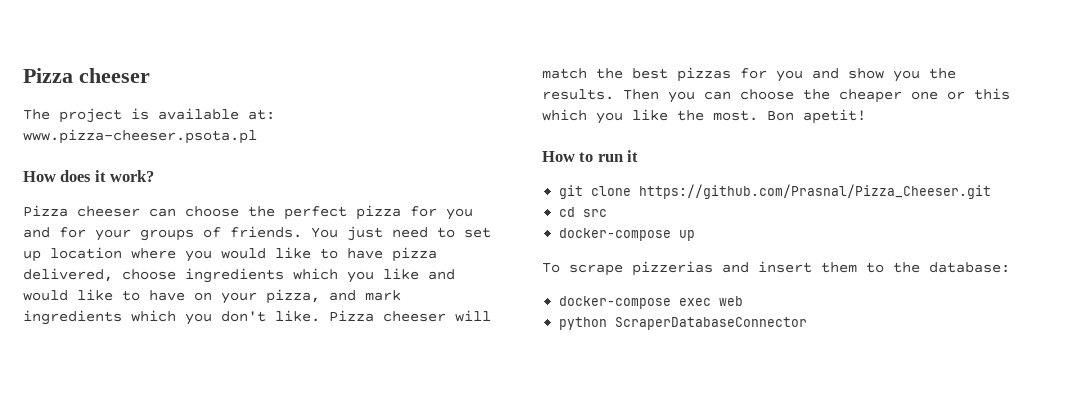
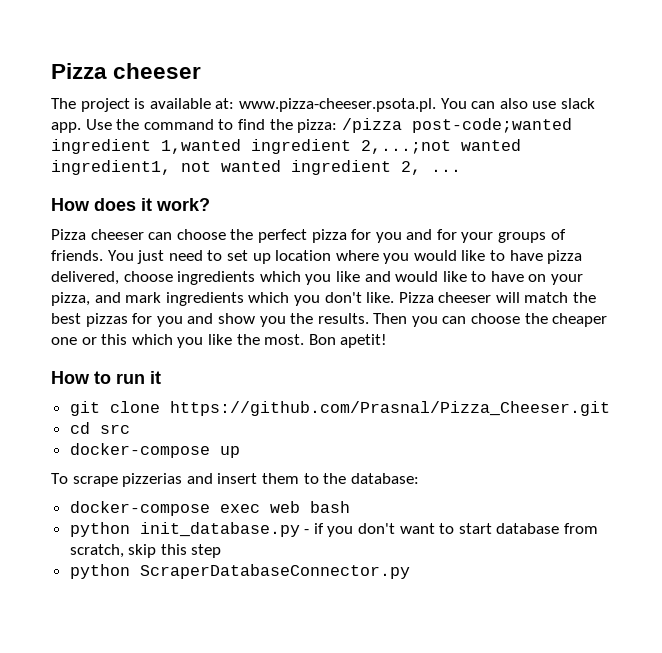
- The project is available at: www.pizza-cheeser.psota.pl
+ The project is available at: www.pizza-cheeser.psota.pl. You can also use slack app. Use the command to find the pizza: /pizza post-code;wanted ingredient 1,wanted ingredient 2,...;not wanted ingredient1, not wanted ingredient 2, ...
- docker-compose exec web
- python ScraperDatabaseConnector
+ docker-compose exec web bash
+ python init_database.py - if you don't want to start database from scratch, skip this step
+ python ScraperDatabaseConnector.py

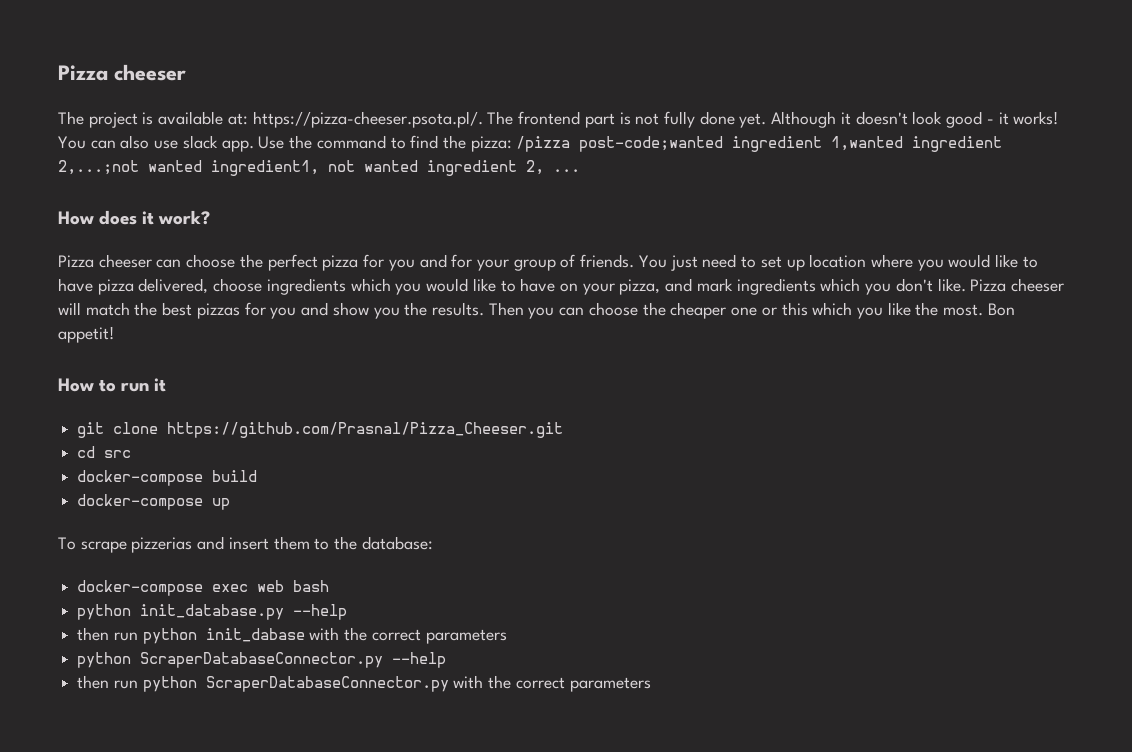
- The project is available at: www.pizza-cheeser.psota.pl. You can also use slack app.
+ The project is available at: https://pizza-cheeser.psota.pl/. The frontend part is not fully done yet. Although it doesn't look good - it works! You can also use slack app.
- Pizza cheeser can choose the perfect pizza for you and for your groups of friends.
+ Pizza cheeser can choose the perfect pizza for you and for your group of friends.
- You just need to set up location where you would like to have pizza delivered, choose ingredients which you like and would like to have on your pizza, and mark ingredients which you don't like.
+ You just need to set up location where you would like to have pizza delivered, choose ingredients which you would like to have on your pizza, and mark ingredients which you don't like.
- Bon apetit!
+ Bon appetit!
+ docker-compose build
- python init_database.py - if you don't want to start database from scratch, skip this step
- python ScraperDatabaseConnector.py
+ python init_database.py --help
+ then run python init_dabase with the correct parameters
+ python ScraperDatabaseConnector.py --help
+ then run python ScraperDatabaseConnector.py with the correct parameters

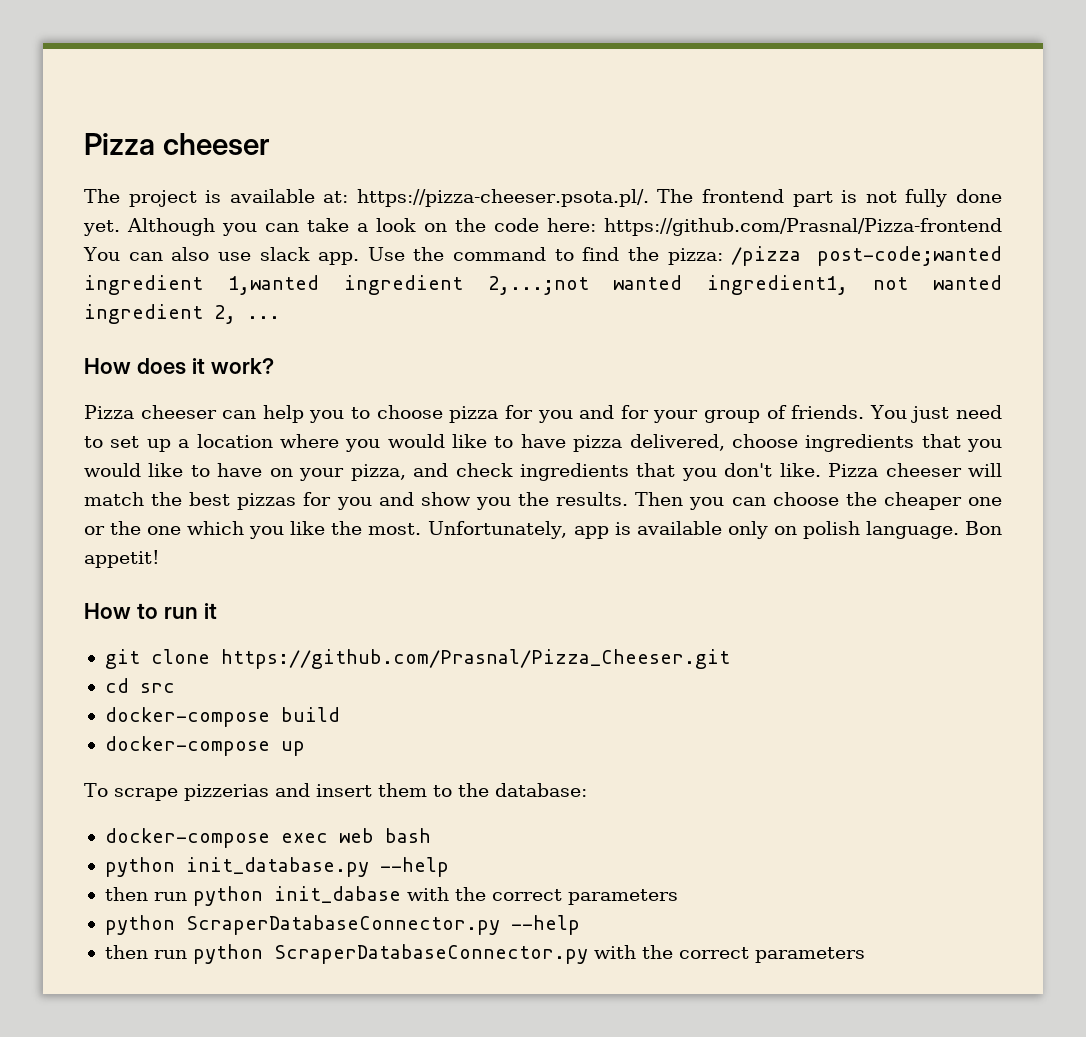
- Although it doesn't look good - it works! You can also use slack app.
+ Although you can take a look on the code here: https://github.com/Prasnal/Pizza-frontend You can also use slack app.
- Pizza cheeser can choose the perfect pizza for you and for your group of friends.
+ Pizza cheeser can help you to choose pizza for you and for your group of friends.
- You just need to set up location where you would like to have pizza delivered, choose ingredients which you would like to have on your pizza, and mark ingredients which you don't like.
+ You just need to set up a location where you would like to have pizza delivered, choose ingredients that you would like to have on your pizza, and check ingredients that you don't like.
- Then you can choose the cheaper one or this which you like the most.
+ Then you can choose the cheaper one or the one which you like the most.
+ Unfortunately, app is available only on polish language.

